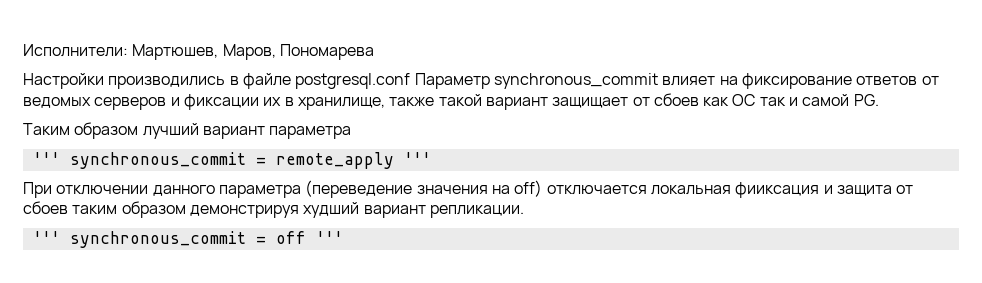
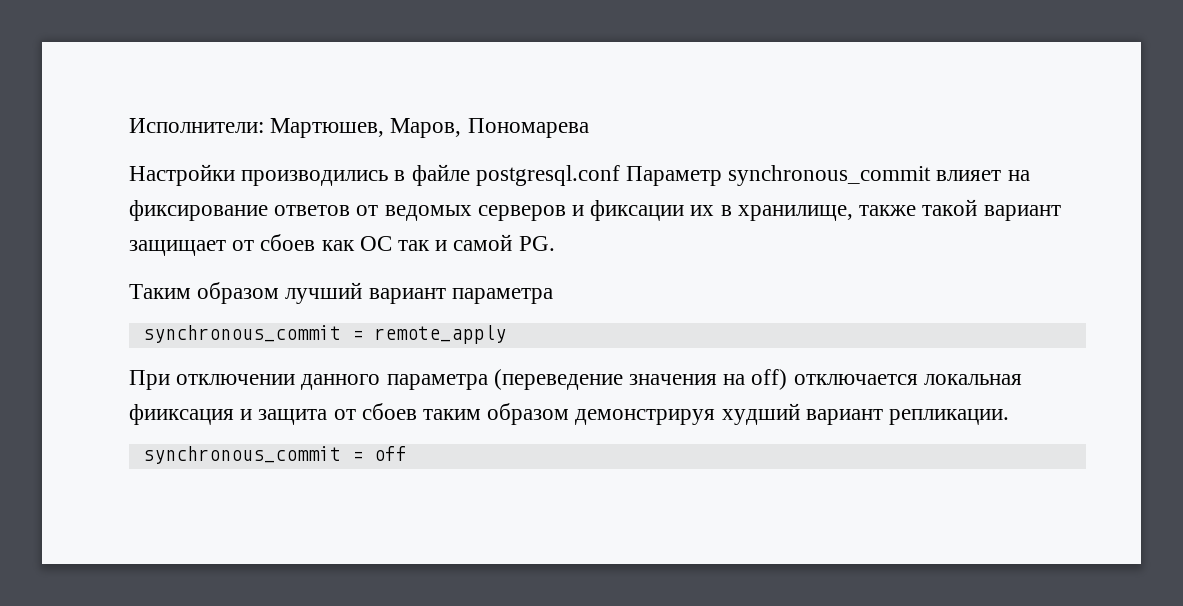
- ''' synchronous_commit = remote_apply '''
+ synchronous_commit = remote_apply
- ''' synchronous_commit = off '''
+ synchronous_commit = off

